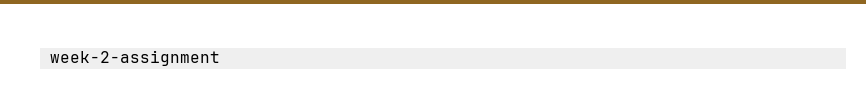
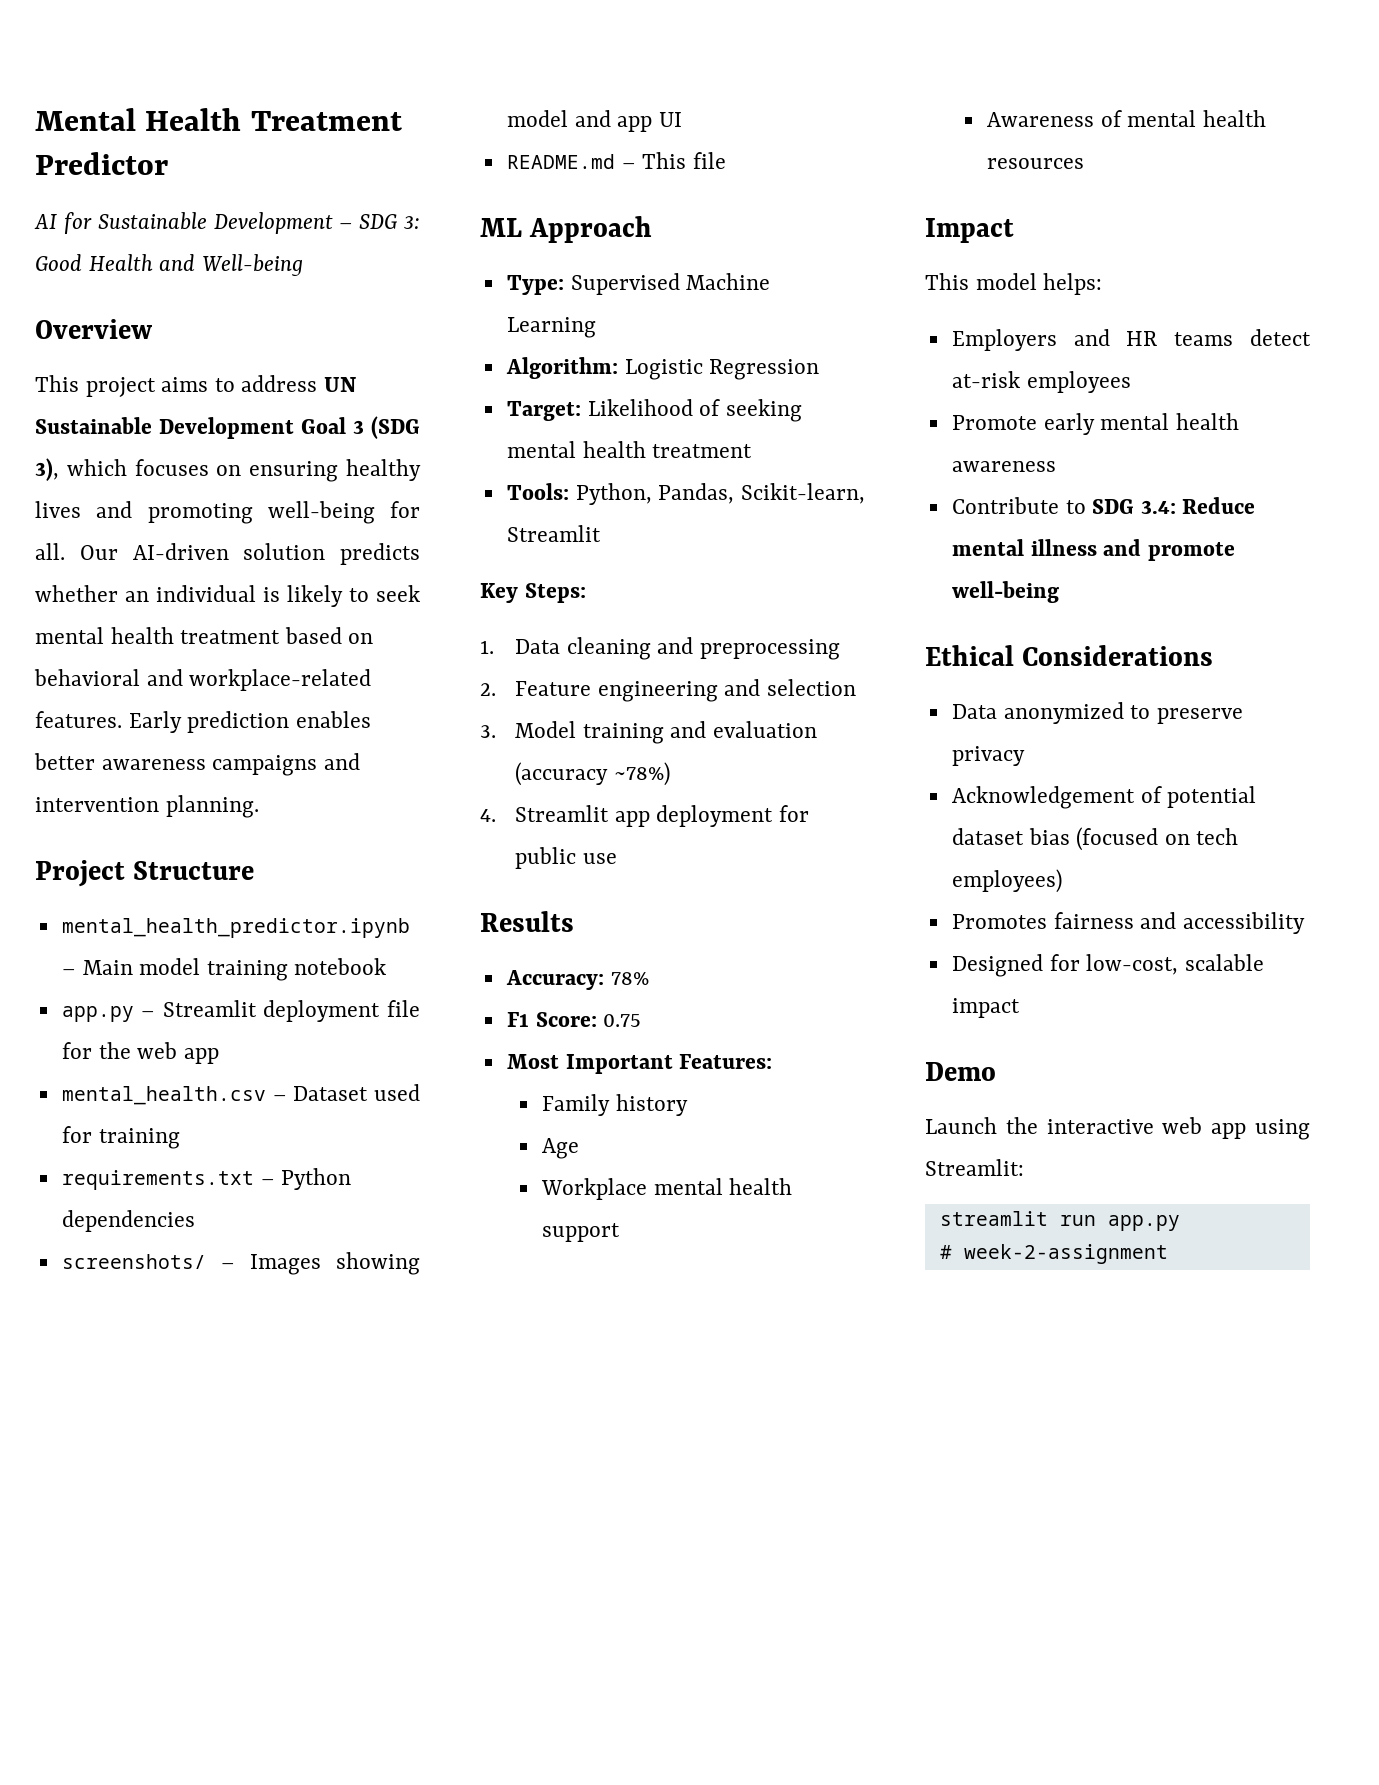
- week-2-assignment
+ Mental Health Treatment Predictor
+ AI for Sustainable Development – SDG 3: Good Health and Well-being
+ Overview
+ This project aims to address UN Sustainable Development Goal 3 (SDG 3), which focuses on ensuring healthy lives and promoting well-being for all. Our AI-driven solution predicts whether an individual is likely to seek mental health treatment based on behavioral and workplace-related features. Early prediction enables better awareness campaigns and intervention planning.
+ Project Structure
+ mental_health_predictor.ipynb – Main model training notebook
+ app.py – Streamlit deployment file for the web app
+ mental_health.csv – Dataset used for training
+ requirements.txt – Python dependencies
+ screenshots/ – Images showing model and app UI
+ README.md – This file
+ ML Approach
+ Type: Supervised Machine Learning
+ Algorithm: Logistic Regression
+ Target: Likelihood of seeking mental health treatment
+ Tools: Python, Pandas, Scikit-learn, Streamlit
+ Key Steps:
+ 1. Data cleaning and preprocessing
+ 2. Feature engineering and selection
+ 3. Model training and evaluation (accuracy ~78%)
+ 4. Streamlit app deployment for public use
+ Results
+ Accuracy: 78%
+ F1 Score: 0.75
+ Most Important Features:
+ Family history
+ Age
+ Workplace mental health support
+ Awareness of mental health resources
+ Impact
+ This model helps:
+ Employers and HR teams detect at-risk employees
+ Promote early mental health awareness
+ Contribute to SDG 3.4: Reduce mental illness and promote well-being
+ Ethical Considerations
+ Data anonymized to preserve privacy
+ Acknowledgement of potential dataset bias (focused on tech employees)
+ Promotes fairness and accessibility
+ Designed for low-cost, scalable impact
+ Demo
+ Launch the interactive web app using Streamlit:
+ streamlit run app.py
+ # week-2-assignment

